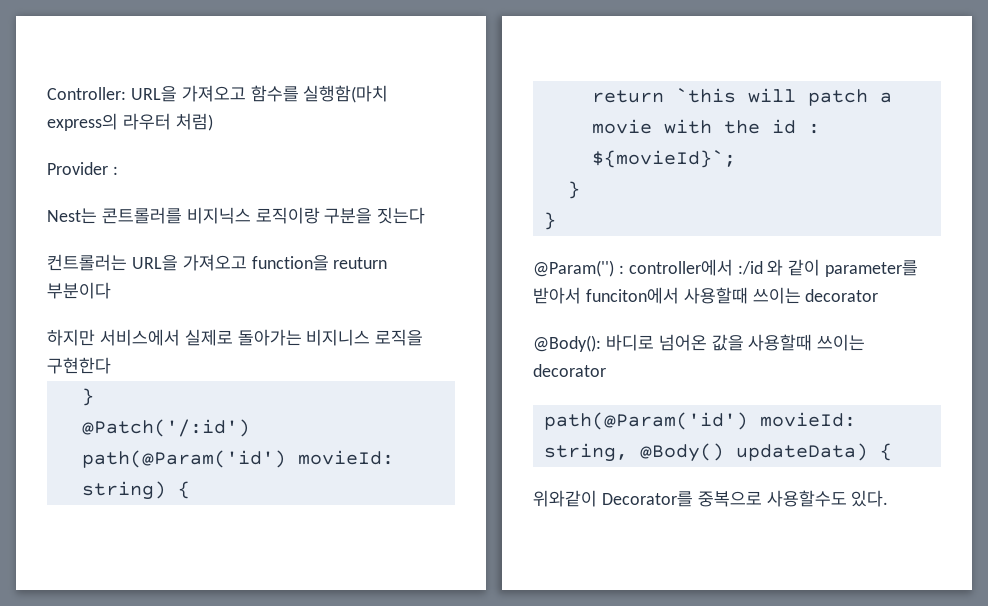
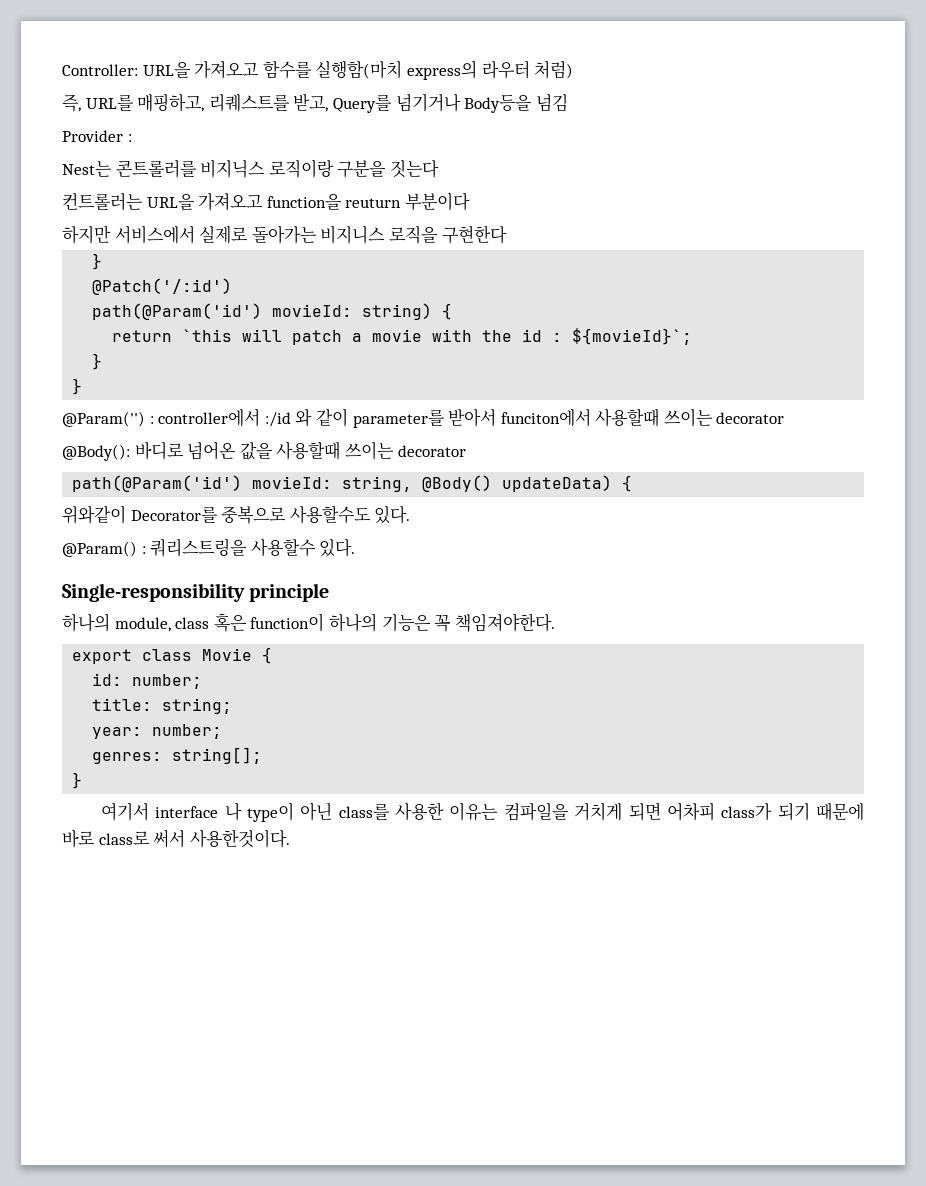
+ 즉, URL를 매핑하고, 리퀘스트를 받고, Query를 넘기거나 Body등을 넘김
+ @Param() : 쿼리스트링을 사용할수 있다.
+ Single-responsibility principle
+ 하나의 module, class 혹은 function이 하나의 기능은 꼭 책임져야한다.
+ export class Movie {
+ id: number;
+ title: string;
+ year: number;
+ genres: string[];
+ }
+ 여기서 interface 나 type이 아닌 class를 사용한 이유는 컴파일을 거치게 되면 어차피 class가 되기 때문에 바로 class로 써서 사용한것이다.

